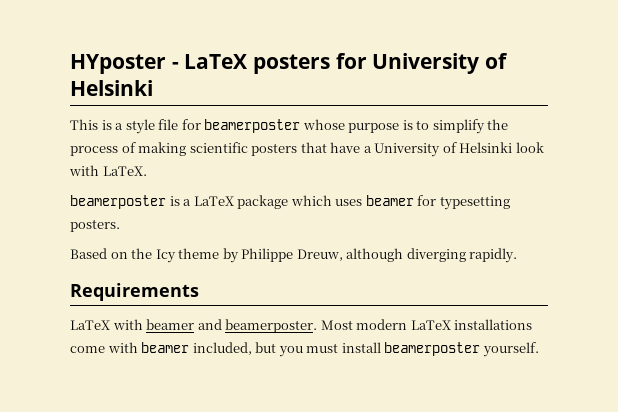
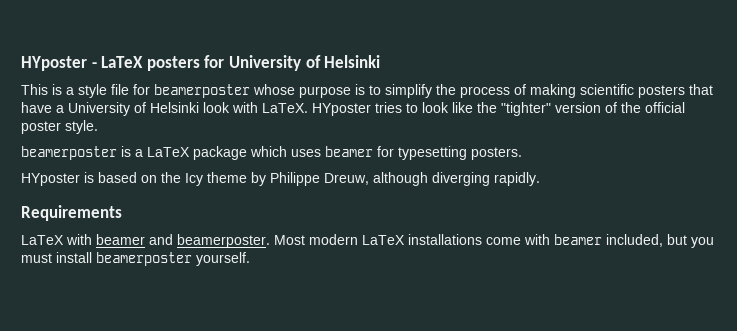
+ HYposter tries to look like the "tighter" version of the official poster style.
- Based on the Icy theme by Philippe Dreuw, although diverging rapidly.
+ HYposter is based on the Icy theme by Philippe Dreuw, although diverging rapidly.

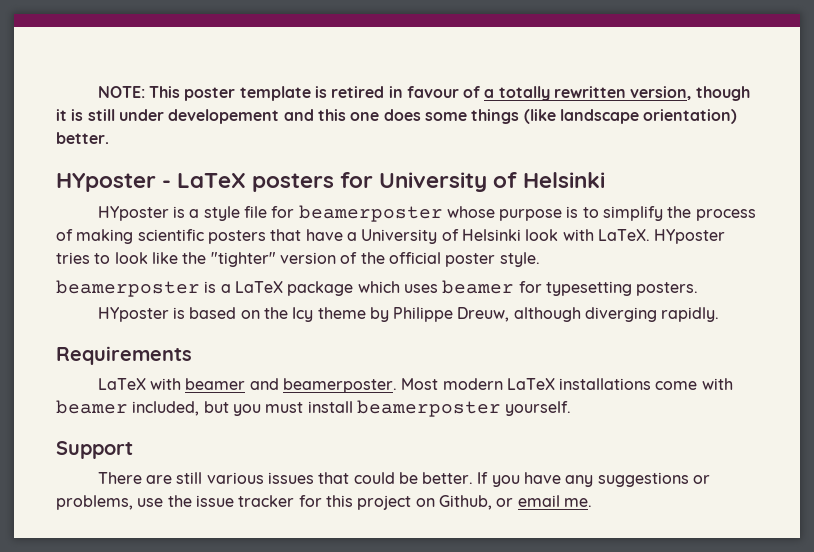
+ NOTE: This poster template is retired in favour of a totally rewritten version, though it is still under developement and this one does some things (like landscape orientation) better.
- This is a style file for beamerposter whose purpose is to simplify the process of making scientific posters that have a University of Helsinki look with LaTeX.
+ HYposter is a style file for beamerposter whose purpose is to simplify the process of making scientific posters that have a University of Helsinki look with LaTeX.
+ Support
+ There are still various issues that could be better. If you have any suggestions or problems, use the issue tracker for this project on Github, or email me.

